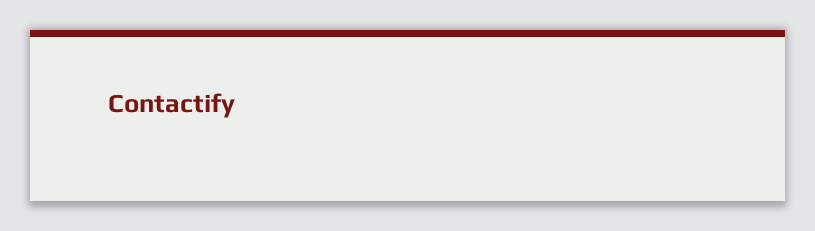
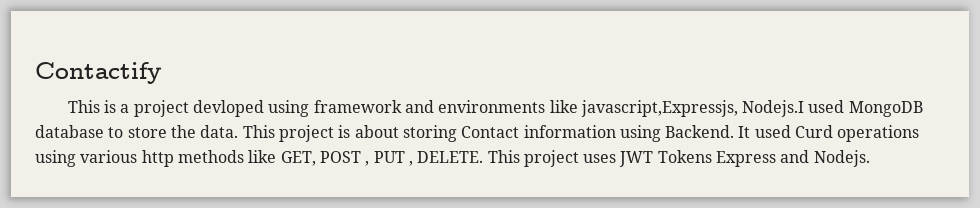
+ This is a project devloped using framework and environments like javascript,Expressjs, Nodejs.I used MongoDB database to store the data. This project is about storing Contact information using Backend. It used Curd operations using various http methods like GET, POST , PUT , DELETE. This project uses JWT Tokens Express and Nodejs.

